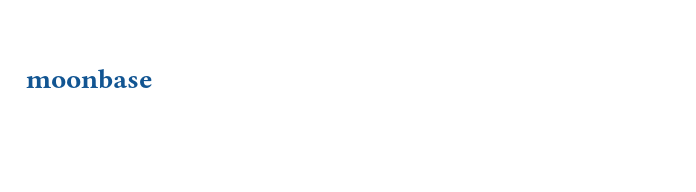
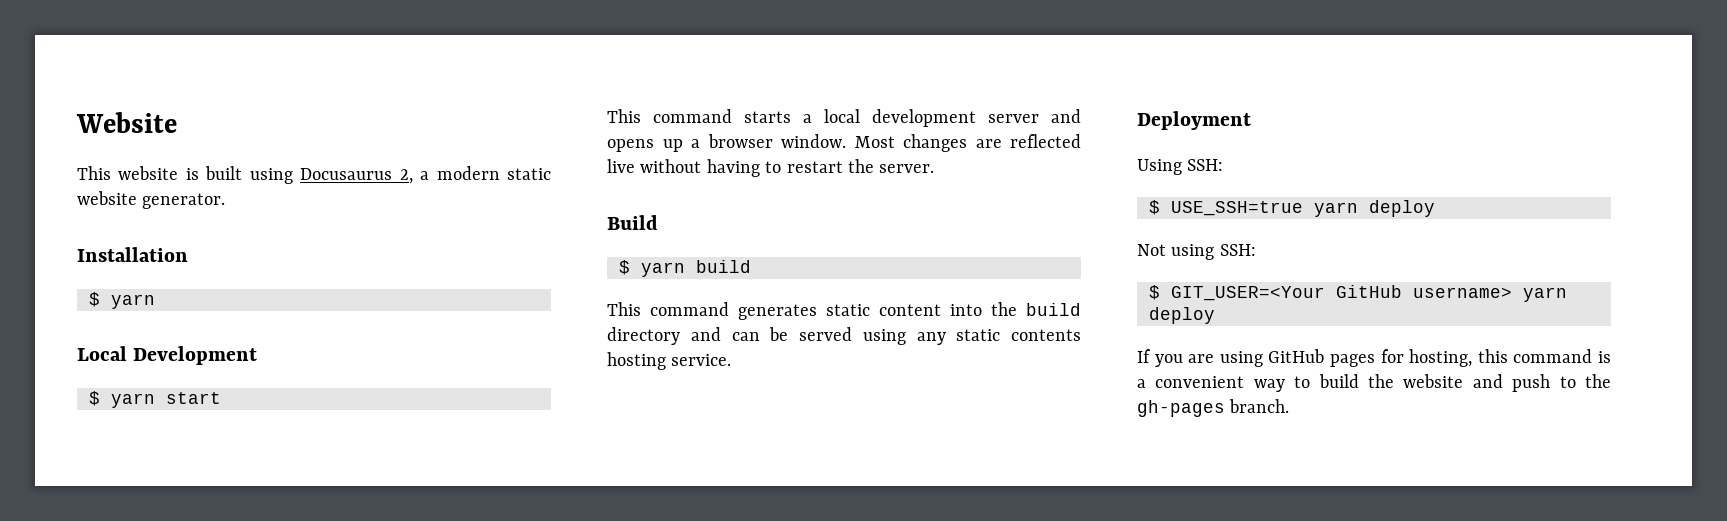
- moonbase
+ Website
+ This website is built using Docusaurus 2, a modern static website generator.
+ Installation
+ $ yarn
+ Local Development
+ $ yarn start
+ This command starts a local development server and opens up a browser window. Most changes are reflected live without having to restart the server.
+ Build
+ $ yarn build
+ This command generates static content into the build directory and can be served using any static contents hosting service.
+ Deployment
+ Using SSH:
+ $ USE_SSH=true yarn deploy
+ Not using SSH:
+ $ GIT_USER=<Your GitHub username> yarn deploy
+ If you are using GitHub pages for hosting, this command is a convenient way to build the website and push to the gh-pages branch.

